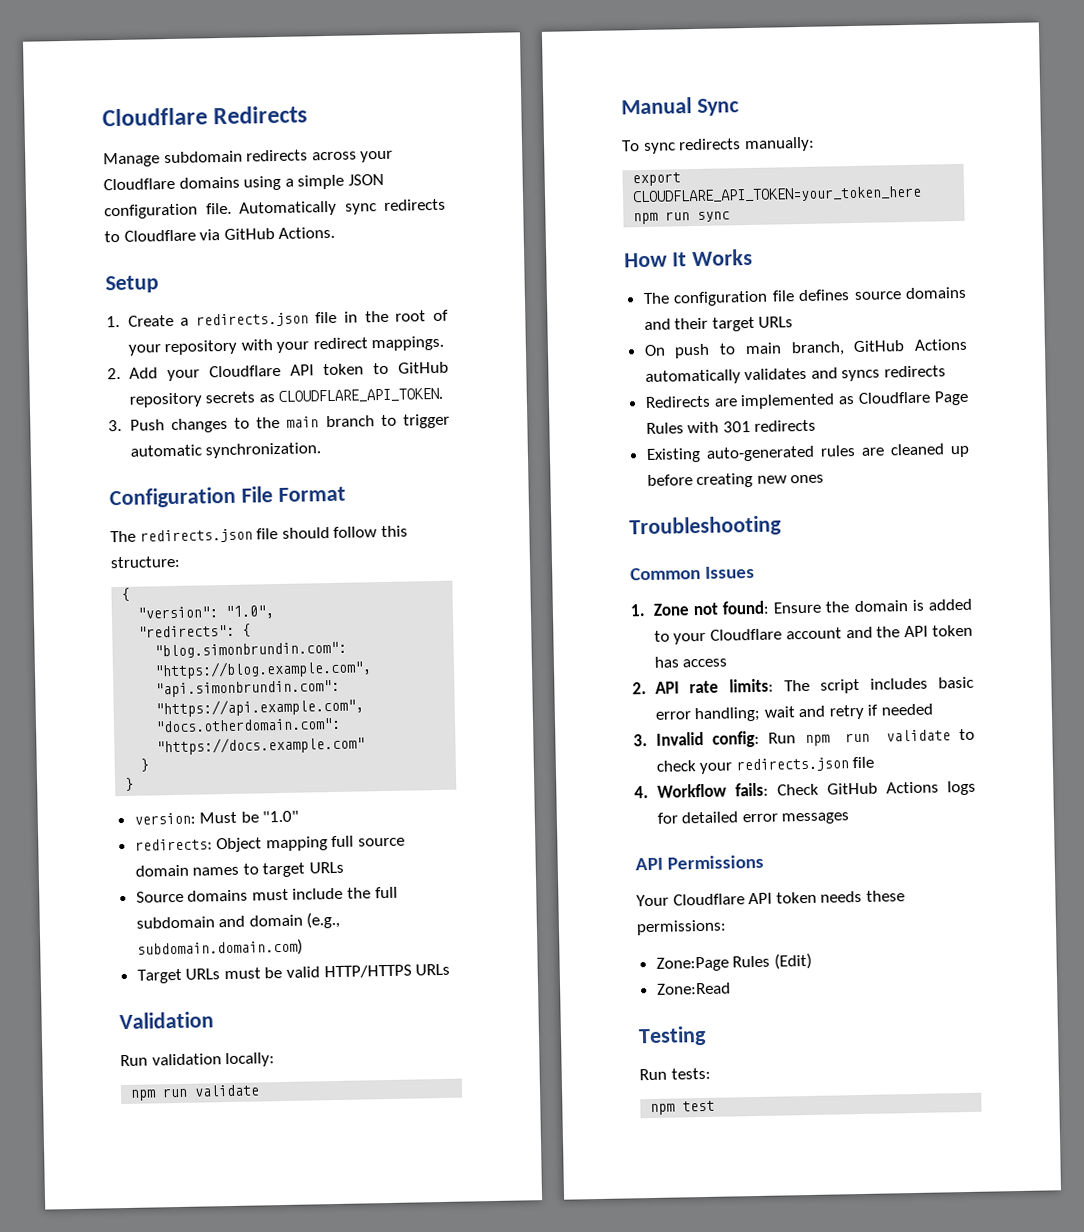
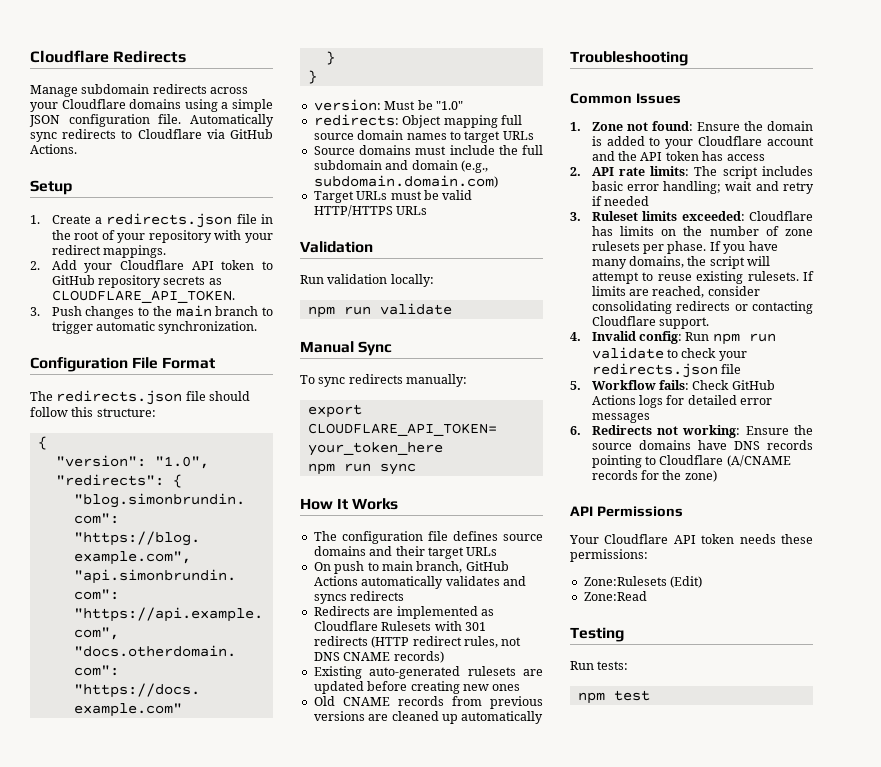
- Redirects are implemented as Cloudflare Page Rules with 301 redirects
- Existing auto-generated rules are cleaned up before creating new ones
+ Redirects are implemented as Cloudflare Rulesets with 301 redirects (HTTP redirect rules, not DNS CNAME records)
+ Existing auto-generated rulesets are updated before creating new ones
+ Old CNAME records from previous versions are cleaned up automatically
- 3. Invalid config: Run npm run validate to check your redirects.json file
+ 3. Ruleset limits exceeded: Cloudflare has limits on the number of zone rulesets per phase. If you have many domains, the script will attempt to reuse existing rulesets. If limits are reached, consider consolidating redirects or contacting Cloudflare support.
+ 4. Invalid config: Run npm run validate to check your redirects.json file
- 4. Workflow fails: Check GitHub Actions logs for detailed error messages
+ 5. Workflow fails: Check GitHub Actions logs for detailed error messages
+ 6. Redirects not working: Ensure the source domains have DNS records pointing to Cloudflare (A/CNAME records for the zone)
- Zone:Page Rules (Edit)
+ Zone:Rulesets (Edit)

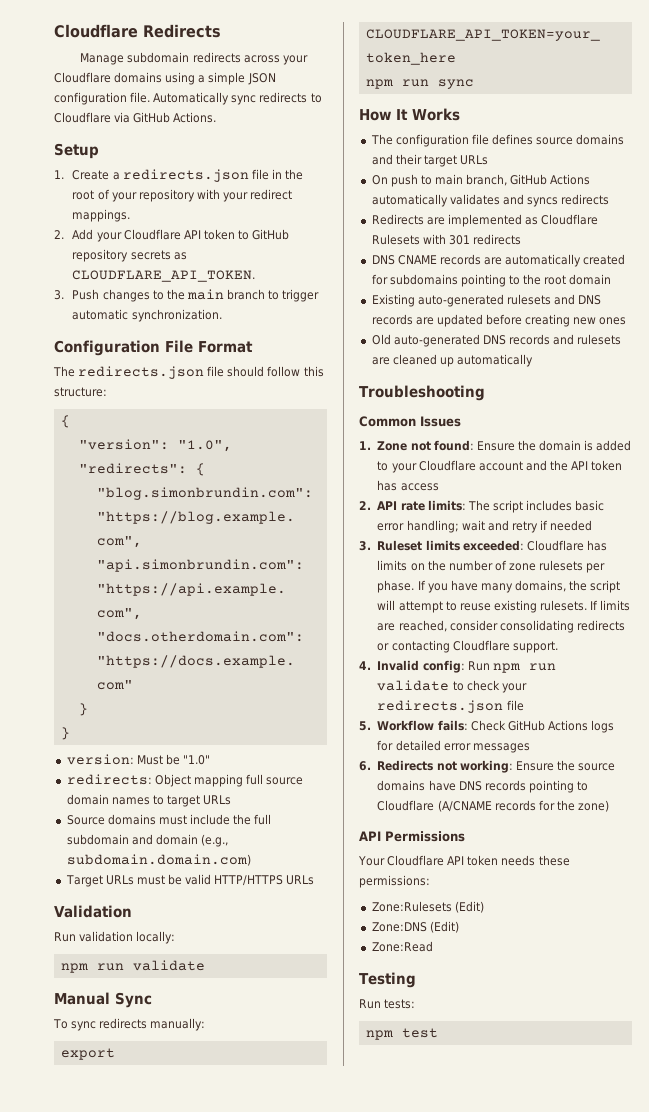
- Redirects are implemented as Cloudflare Rulesets with 301 redirects (HTTP redirect rules, not DNS CNAME records)
+ Redirects are implemented as Cloudflare Rulesets with 301 redirects
+ DNS CNAME records are automatically created for subdomains pointing to the root domain
- Existing auto-generated rulesets are updated before creating new ones
+ Existing auto-generated rulesets and DNS records are updated before creating new ones
- Old CNAME records from previous versions are cleaned up automatically
+ Old auto-generated DNS records and rulesets are cleaned up automatically
+ Zone:DNS (Edit)

